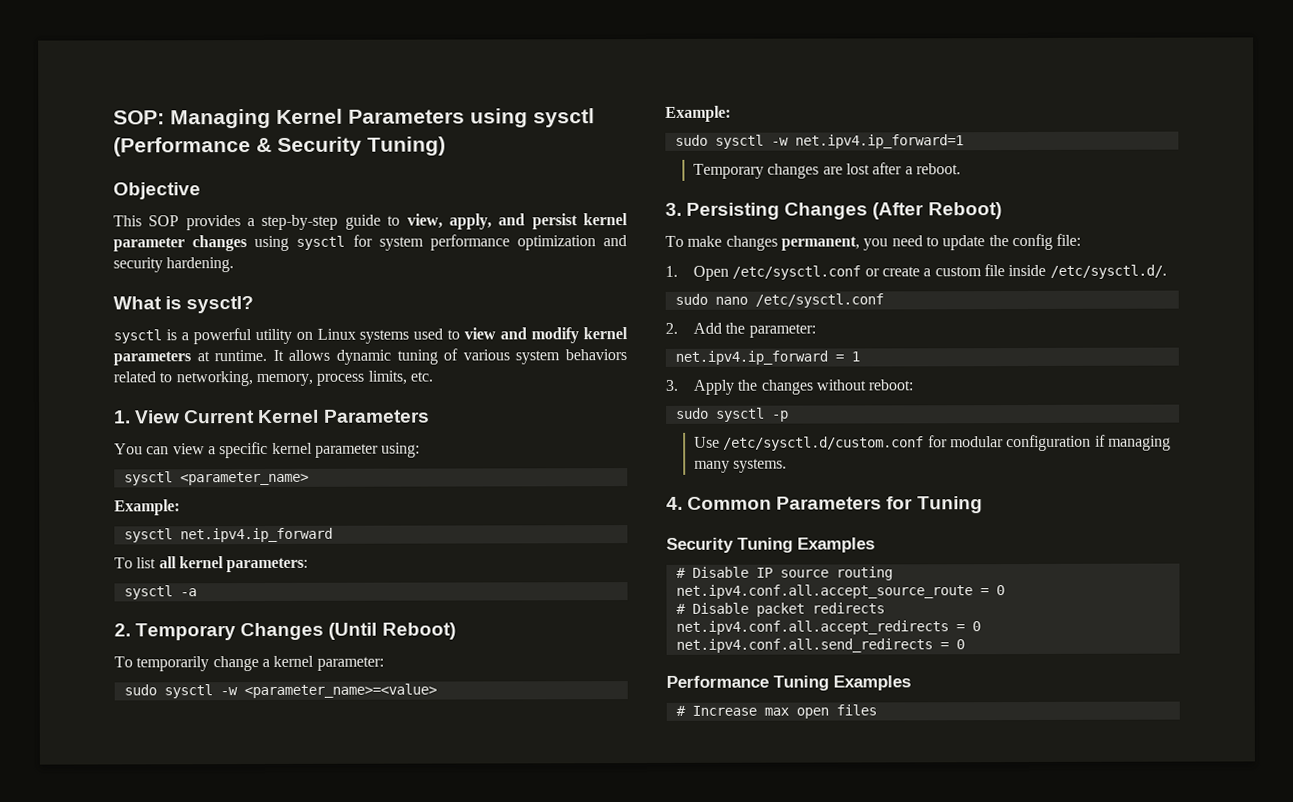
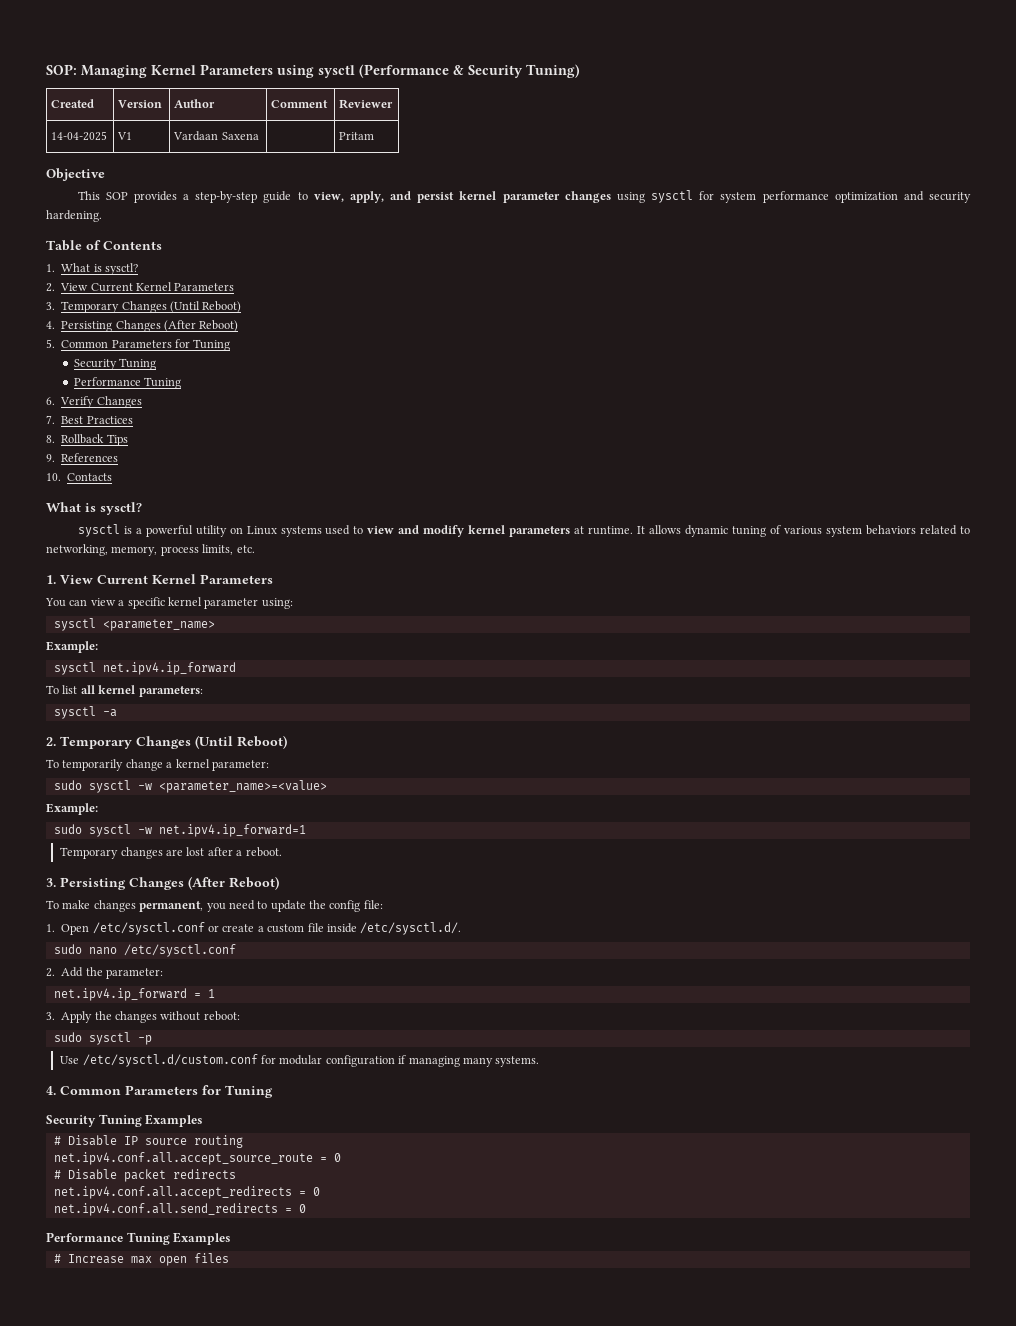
+ Created | Version | Author | Comment | Reviewer
+ 14-04-2025 | V1 | Vardaan Saxena | | Pritam
+ Table of Contents
+ 1. What is sysctl?
+ 2. View Current Kernel Parameters
+ 3. Temporary Changes (Until Reboot)
+ 4. Persisting Changes (After Reboot)
+ 5. Common Parameters for Tuning
+ Security Tuning
+ Performance Tuning
+ 6. Verify Changes
+ 7. Best Practices
+ 8. Rollback Tips
+ 9. References
+ 10. Contacts

